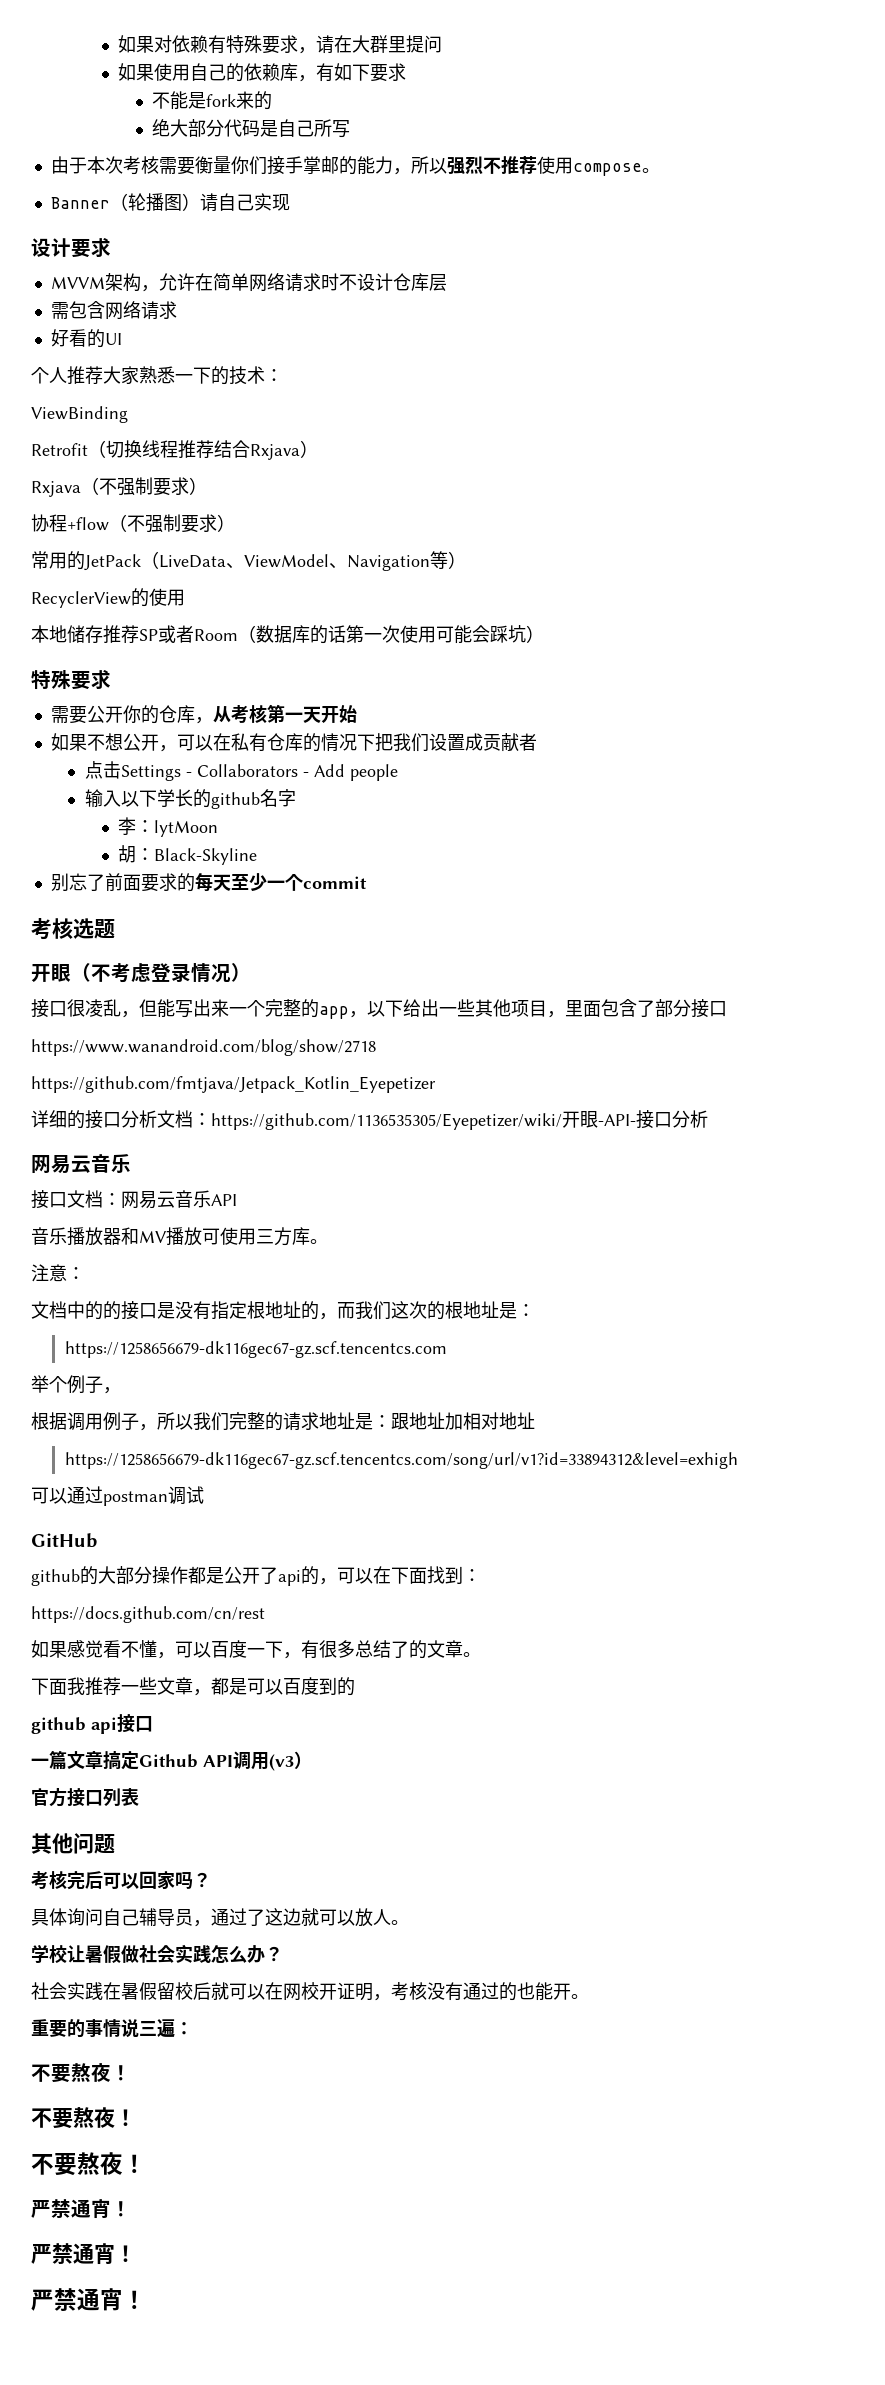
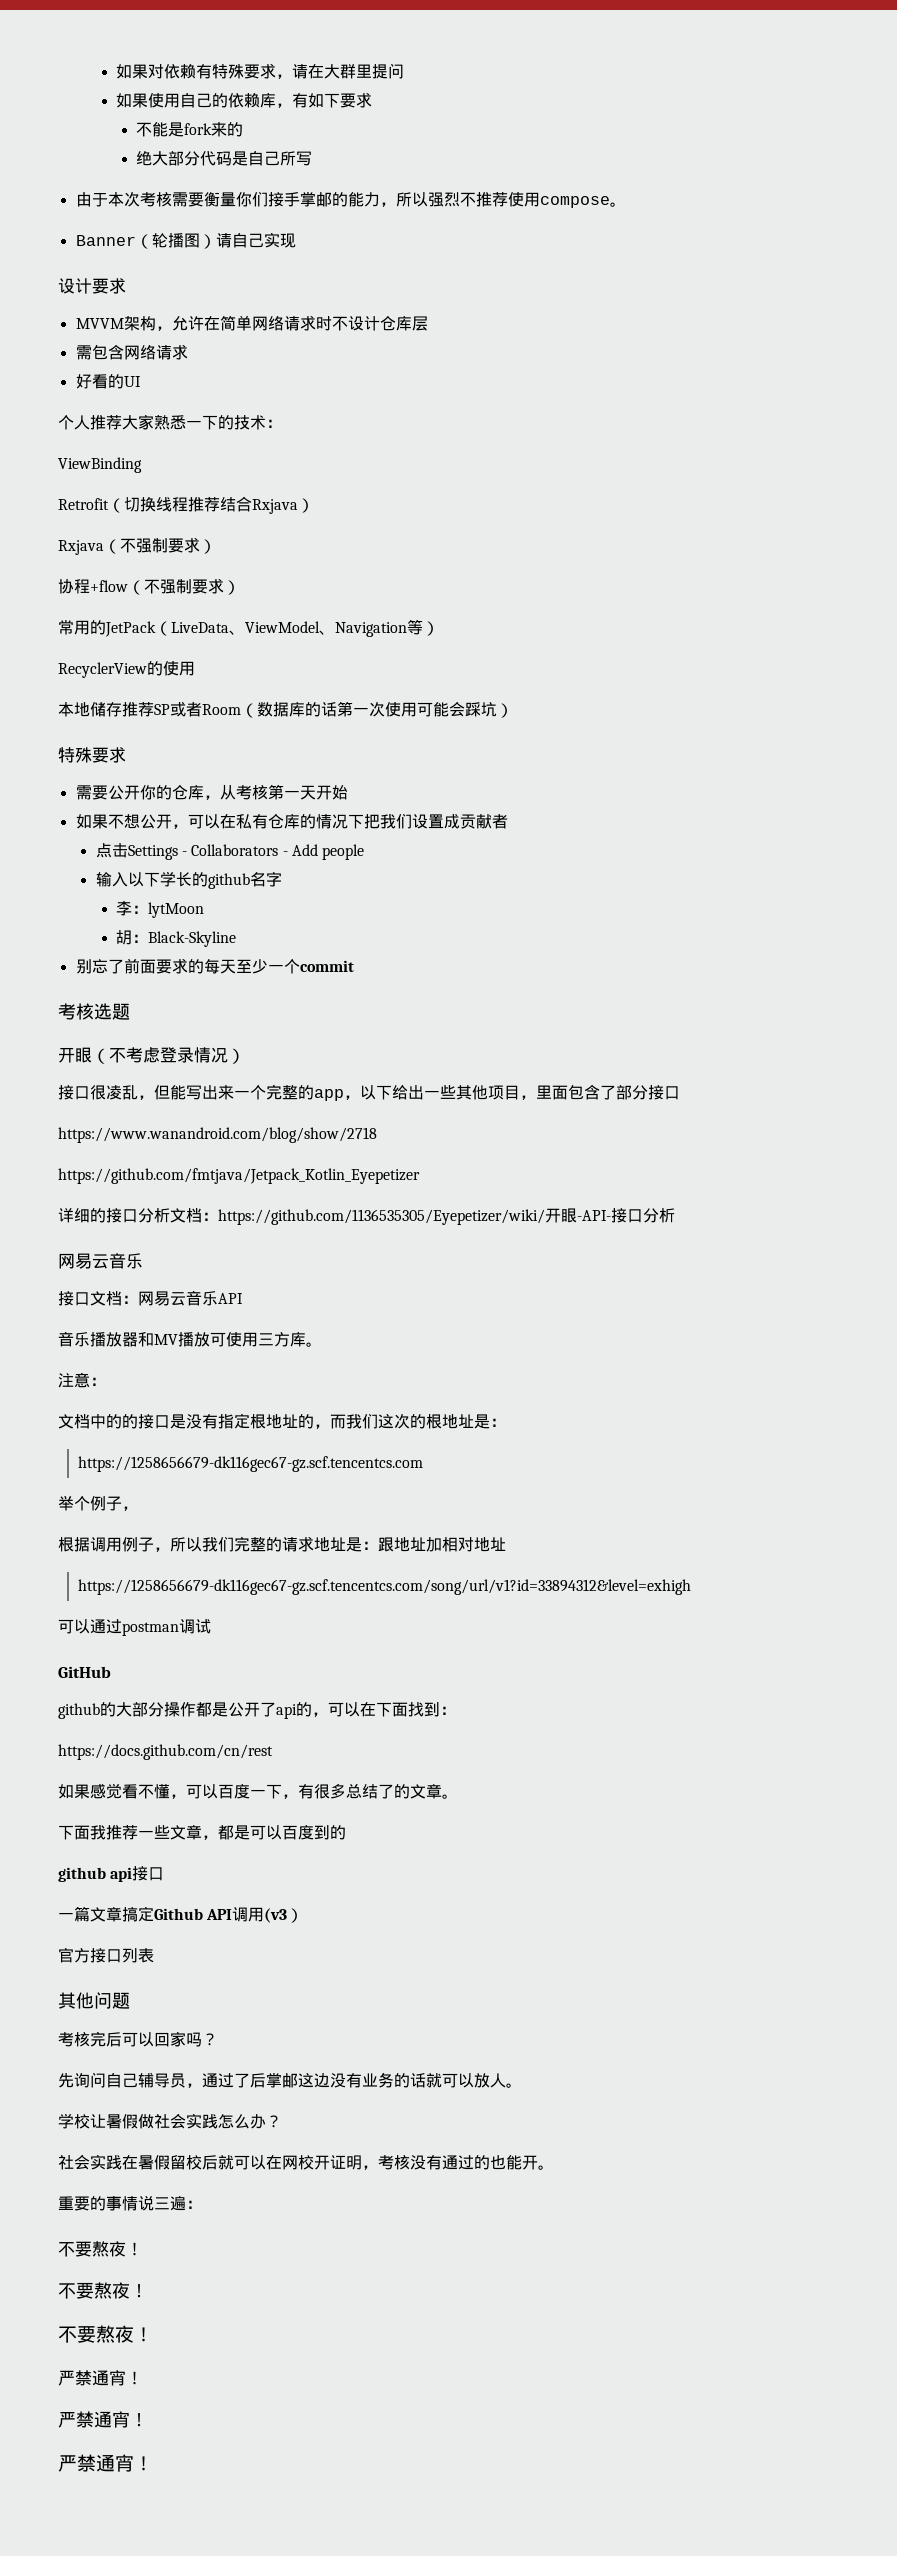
- 具体询问自己辅导员，通过了这边就可以放人。
+ 先询问自己辅导员，通过了后掌邮这边没有业务的话就可以放人。

